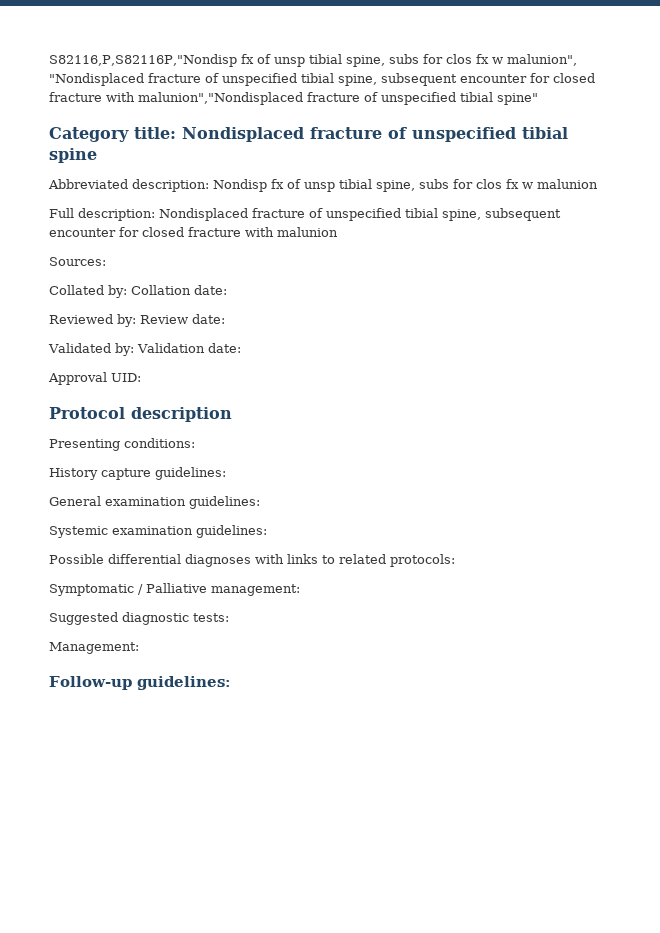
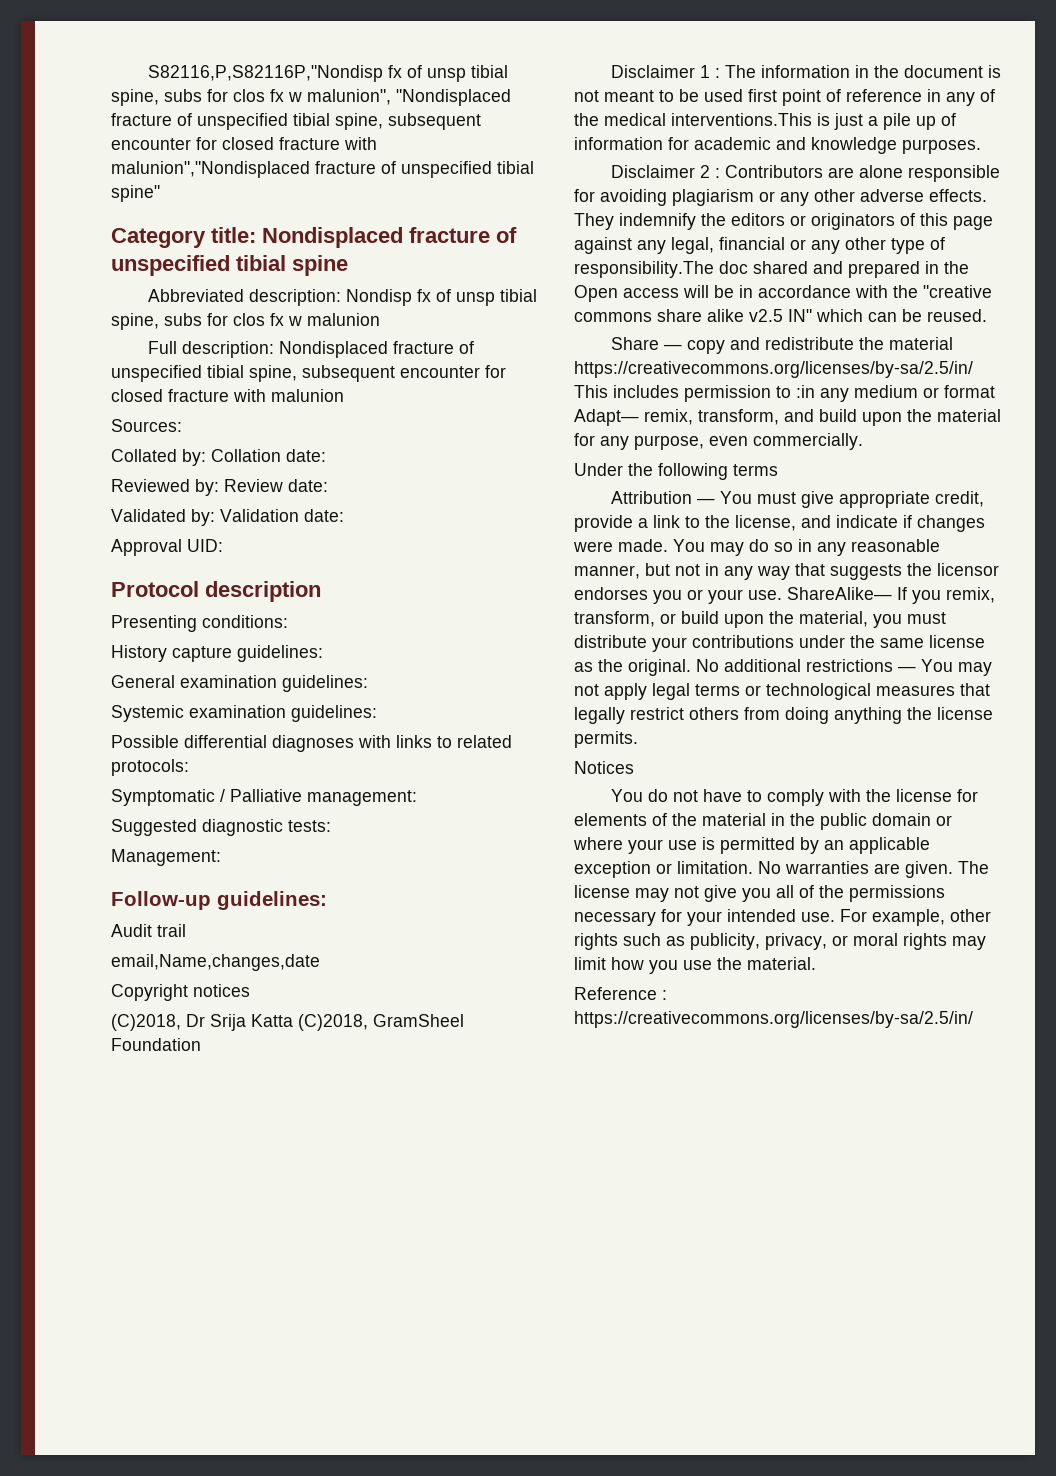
+ Audit trail
+ email,Name,changes,date
+ Copyright notices
+ (C)2018, Dr Srija Katta (C)2018, GramSheel Foundation
+ Disclaimer 1 : The information in the document is not meant to be used first point of reference in any of the medical interventions.This is just a pile up of information for academic and knowledge purposes.
+ Disclaimer 2 : Contributors are alone responsible for avoiding plagiarism or any other adverse effects. They indemnify the editors or originators of this page against any legal, financial or any other type of responsibility.The doc shared and prepared in the Open access will be in accordance with the "creative commons share alike v2.5 IN" which can be reused.
+ Share — copy and redistribute the material https://creativecommons.org/licenses/by-sa/2.5/in/ This includes permission to :in any medium or format Adapt— remix, transform, and build upon the material for any purpose, even commercially.
+ Under the following terms
+ Attribution — You must give appropriate credit, provide a link to the license, and indicate if changes were made. You may do so in any reasonable manner, but not in any way that suggests the licensor endorses you or your use. ShareAlike— If you remix, transform, or build upon the material, you must distribute your contributions under the same license as the original. No additional restrictions — You may not apply legal terms or technological measures that legally restrict others from doing anything the license permits.
+ Notices
+ You do not have to comply with the license for elements of the material in the public domain or where your use is permitted by an applicable exception or limitation. No warranties are given. The license may not give you all of the permissions necessary for your intended use. For example, other rights such as publicity, privacy, or moral rights may limit how you use the material.
+ Reference : https://creativecommons.org/licenses/by-sa/2.5/in/

